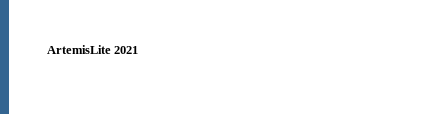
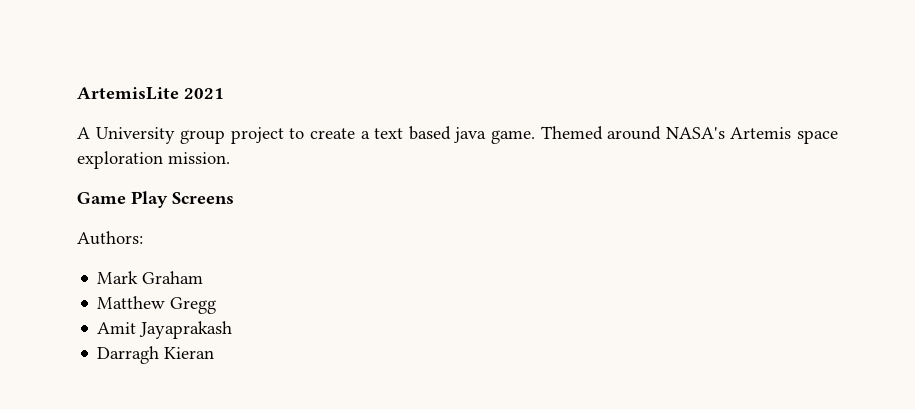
+ A University group project to create a text based java game. Themed around NASA's Artemis space exploration mission.
+ Game Play Screens
+ Authors:
+ Mark Graham
+ Matthew Gregg
+ Amit Jayaprakash
+ Darragh Kieran

